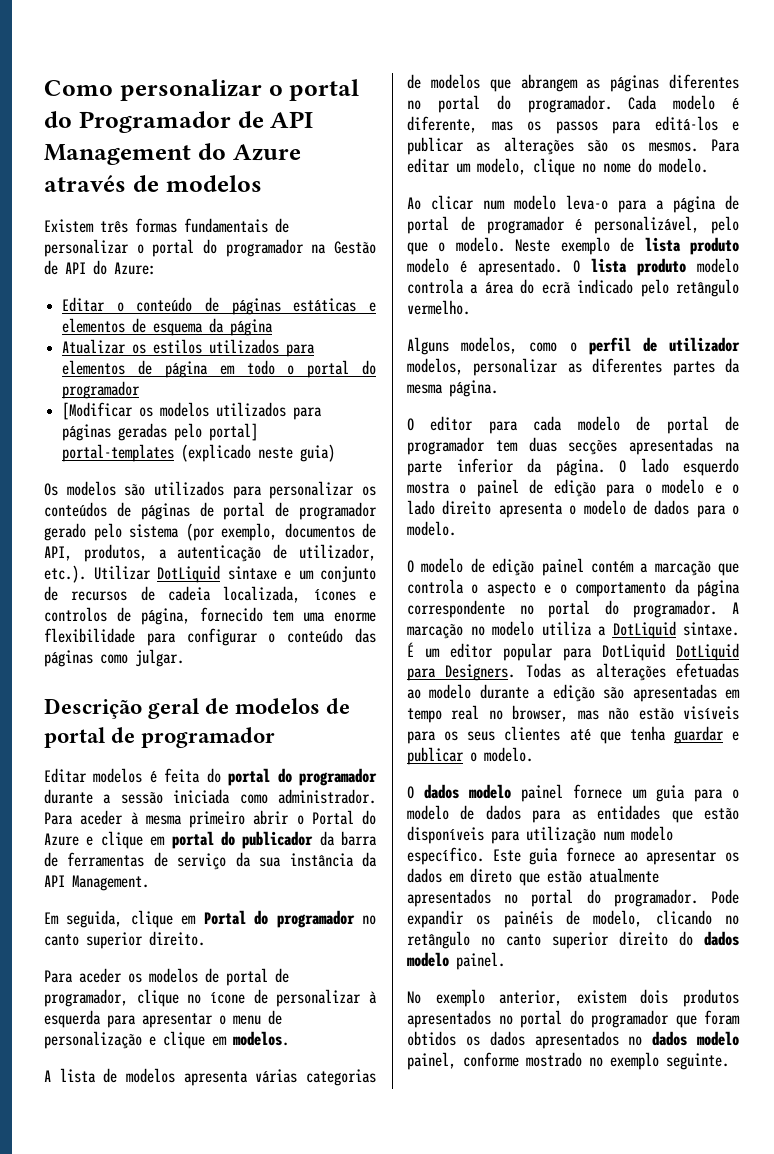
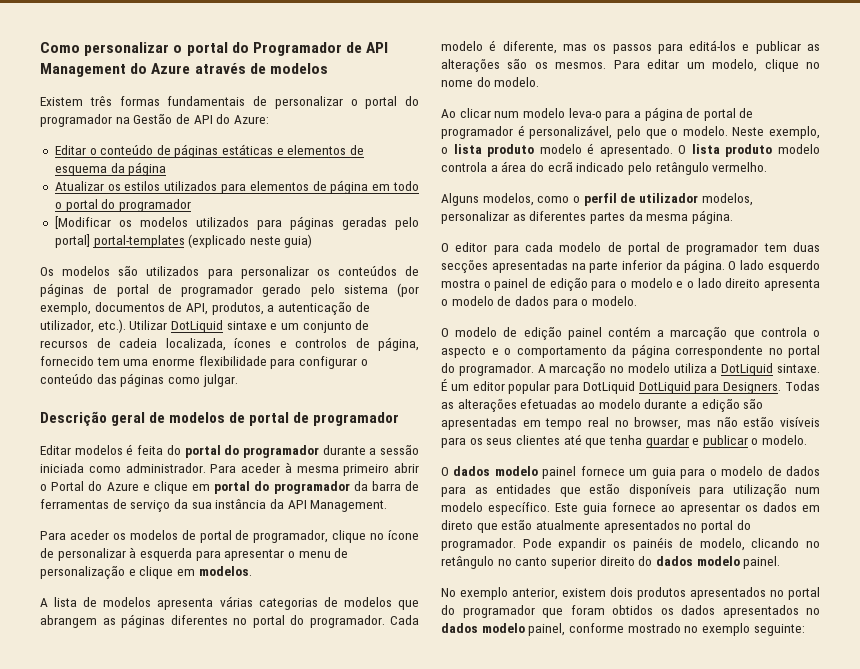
- Para aceder à mesma primeiro abrir o Portal do Azure e clique em portal do publicador da barra de ferramentas de serviço da sua instância da API Management.
+ Para aceder à mesma primeiro abrir o Portal do Azure e clique em portal do programador da barra de ferramentas de serviço da sua instância da API Management.
- Em seguida, clique em Portal do programador no canto superior direito.
- Neste exemplo de lista produto modelo é apresentado.
+ Neste exemplo, o lista produto modelo é apresentado.
- No exemplo anterior, existem dois produtos apresentados no portal do programador que foram obtidos os dados apresentados no dados modelo painel, conforme mostrado no exemplo seguinte.
+ No exemplo anterior, existem dois produtos apresentados no portal do programador que foram obtidos os dados apresentados no dados modelo painel, conforme mostrado no exemplo seguinte:

